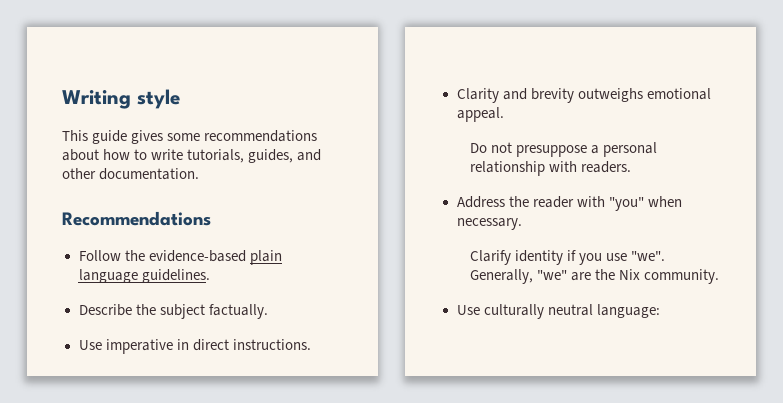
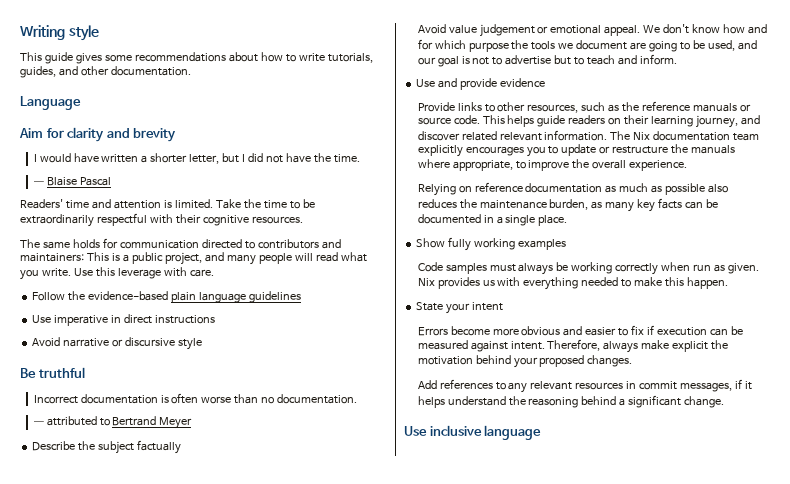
- Recommendations
+ Language
+ Aim for clarity and brevity
+ I would have written a shorter letter, but I did not have the time.
+ — Blaise Pascal
+ Readers' time and attention is limited. Take the time to be extraordinarily respectful with their cognitive resources.
+ The same holds for communication directed to contributors and maintainers: This is a public project, and many people will read what you write. Use this leverage with care.
- Follow the evidence-based plain language guidelines.
- Describe the subject factually.
+ Follow the evidence-based plain language guidelines
- Use imperative in direct instructions.
- Clarity and brevity outweighs emotional appeal.
- Do not presuppose a personal relationship with readers.
- Address the reader with "you" when necessary.
- Clarify identity if you use "we". Generally, "we" are the Nix community.
- Use culturally neutral language:
+ Use imperative in direct instructions
+ Avoid narrative or discursive style
+ Be truthful
+ Incorrect documentation is often worse than no documentation.
+ — attributed to Bertrand Meyer
+ Describe the subject factually
+ Avoid value judgement or emotional appeal. We don't know how and for which purpose the tools we document are going to be used, and our goal is not to advertise but to teach and inform.
+ Use and provide evidence
+ Provide links to other resources, such as the reference manuals or source code. This helps guide readers on their learning journey, and discover related relevant information. The Nix documentation team explicitly encourages you to update or restructure the manuals where appropriate, to improve the overall experience.
+ Relying on reference documentation as much as possible also reduces the maintenance burden, as many key facts can be documented in a single place.
+ Show fully working examples
+ Code samples must always be working correctly when run as given. Nix provides us with everything needed to make this happen.
+ State your intent
+ Errors become more obvious and easier to fix if execution can be measured against intent. Therefore, always make explicit the motivation behind your proposed changes.
+ Add references to any relevant resources in commit messages, if it helps understand the reasoning behind a significant change.
+ Use inclusive language

